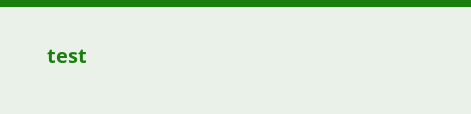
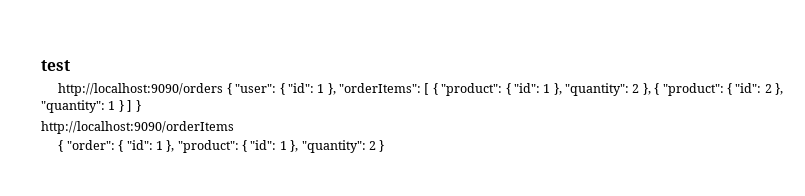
+ http://localhost:9090/orders { "user": { "id": 1 }, "orderItems": [ { "product": { "id": 1 }, "quantity": 2 }, { "product": { "id": 2 }, "quantity": 1 } ] }
+ http://localhost:9090/orderItems
+ { "order": { "id": 1 }, "product": { "id": 1 }, "quantity": 2 }

